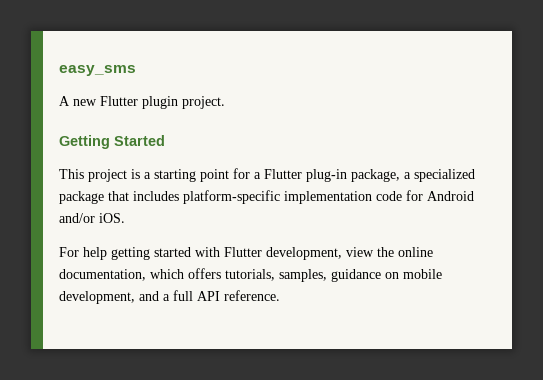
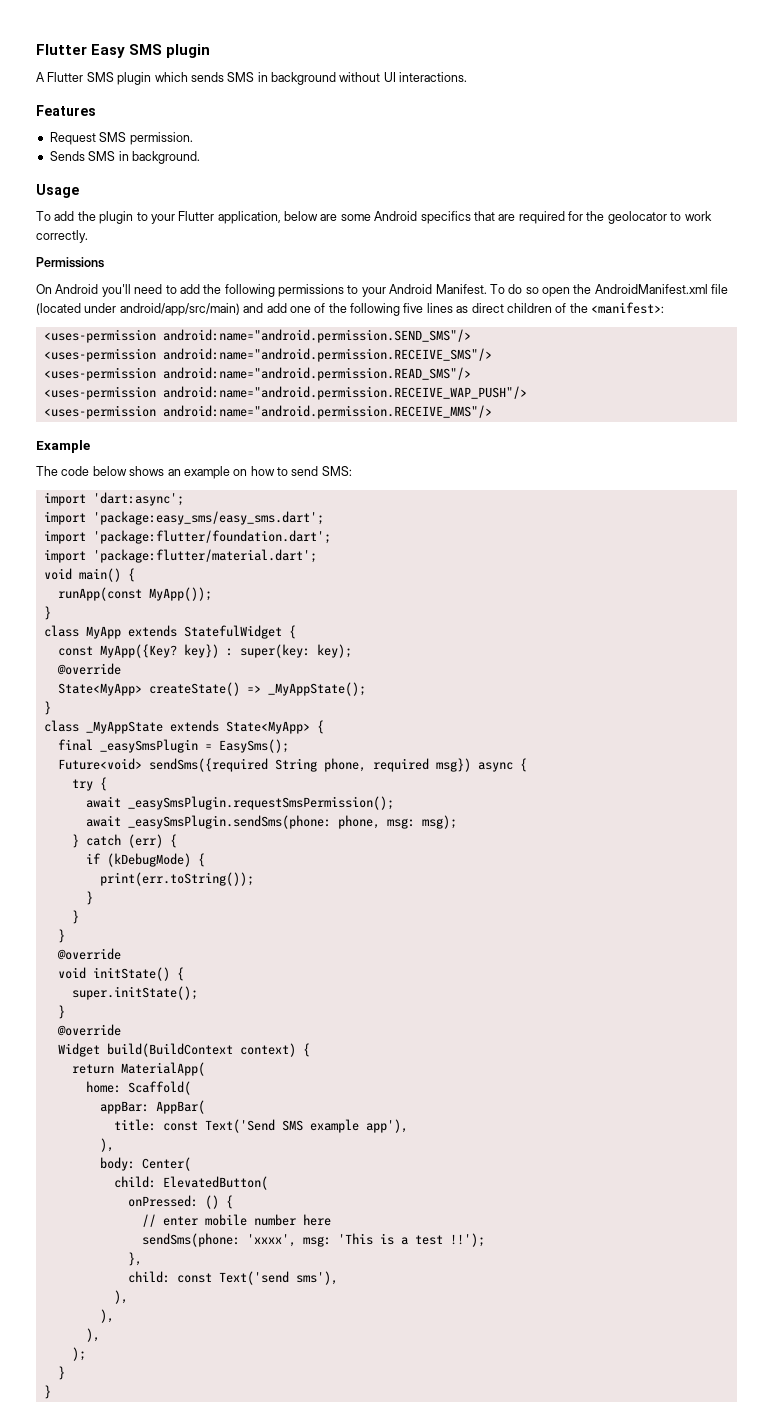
- easy_sms
- A new Flutter plugin project.
- Getting Started
- This project is a starting point for a Flutter plug-in package, a specialized package that includes platform-specific implementation code for Android and/or iOS.
- For help getting started with Flutter development, view the online documentation, which offers tutorials, samples, guidance on mobile development, and a full API reference.
+ Flutter Easy SMS plugin
+ A Flutter SMS plugin which sends SMS in background without UI interactions.
+ Features
+ Request SMS permission.
+ Sends SMS in background.
+ Usage
+ To add the plugin to your Flutter application, below are some Android specifics that are required for the geolocator to work correctly.
+ Permissions
+ On Android you'll need to add the following permissions to your Android Manifest. To do so open the AndroidManifest.xml file (located under android/app/src/main) and add one of the following five lines as direct children of the <manifest>:
+ <uses-permission android:name="android.permission.SEND_SMS"/>
+ <uses-permission android:name="android.permission.RECEIVE_SMS"/>
+ <uses-permission android:name="android.permission.READ_SMS"/>
+ <uses-permission android:name="android.permission.RECEIVE_WAP_PUSH"/>
+ <uses-permission android:name="android.permission.RECEIVE_MMS"/>
+ Example
+ The code below shows an example on how to send SMS:
+ import 'dart:async';
+ import 'package:easy_sms/easy_sms.dart';
+ import 'package:flutter/foundation.dart';
+ import 'package:flutter/material.dart';
+ void main() {
+ runApp(const MyApp());
+ }
+ class MyApp extends StatefulWidget {
+ const MyApp({Key? key}) : super(key: key);
+ @override
+ State<MyApp> createState() => _MyAppState();
+ }
+ class _MyAppState extends State<MyApp> {
+ final _easySmsPlugin = EasySms();
+ Future<void> sendSms({required String phone, required msg}) async {
+ try {
+ await _easySmsPlugin.requestSmsPermission();
+ await _easySmsPlugin.sendSms(phone: phone, msg: msg);
+ } catch (err) {
+ if (kDebugMode) {
+ print(err.toString());
+ }
+ }
+ }
+ @override
+ void initState() {
+ super.initState();
+ }
+ @override
+ Widget build(BuildContext context) {
+ return MaterialApp(
+ home: Scaffold(
+ appBar: AppBar(
+ title: const Text('Send SMS example app'),
+ ),
+ body: Center(
+ child: ElevatedButton(
+ onPressed: () {
+ // enter mobile number here
+ sendSms(phone: 'xxxx', msg: 'This is a test !!');
+ },
+ child: const Text('send sms'),
+ ),
+ ),
+ ),
+ );
+ }
+ }

